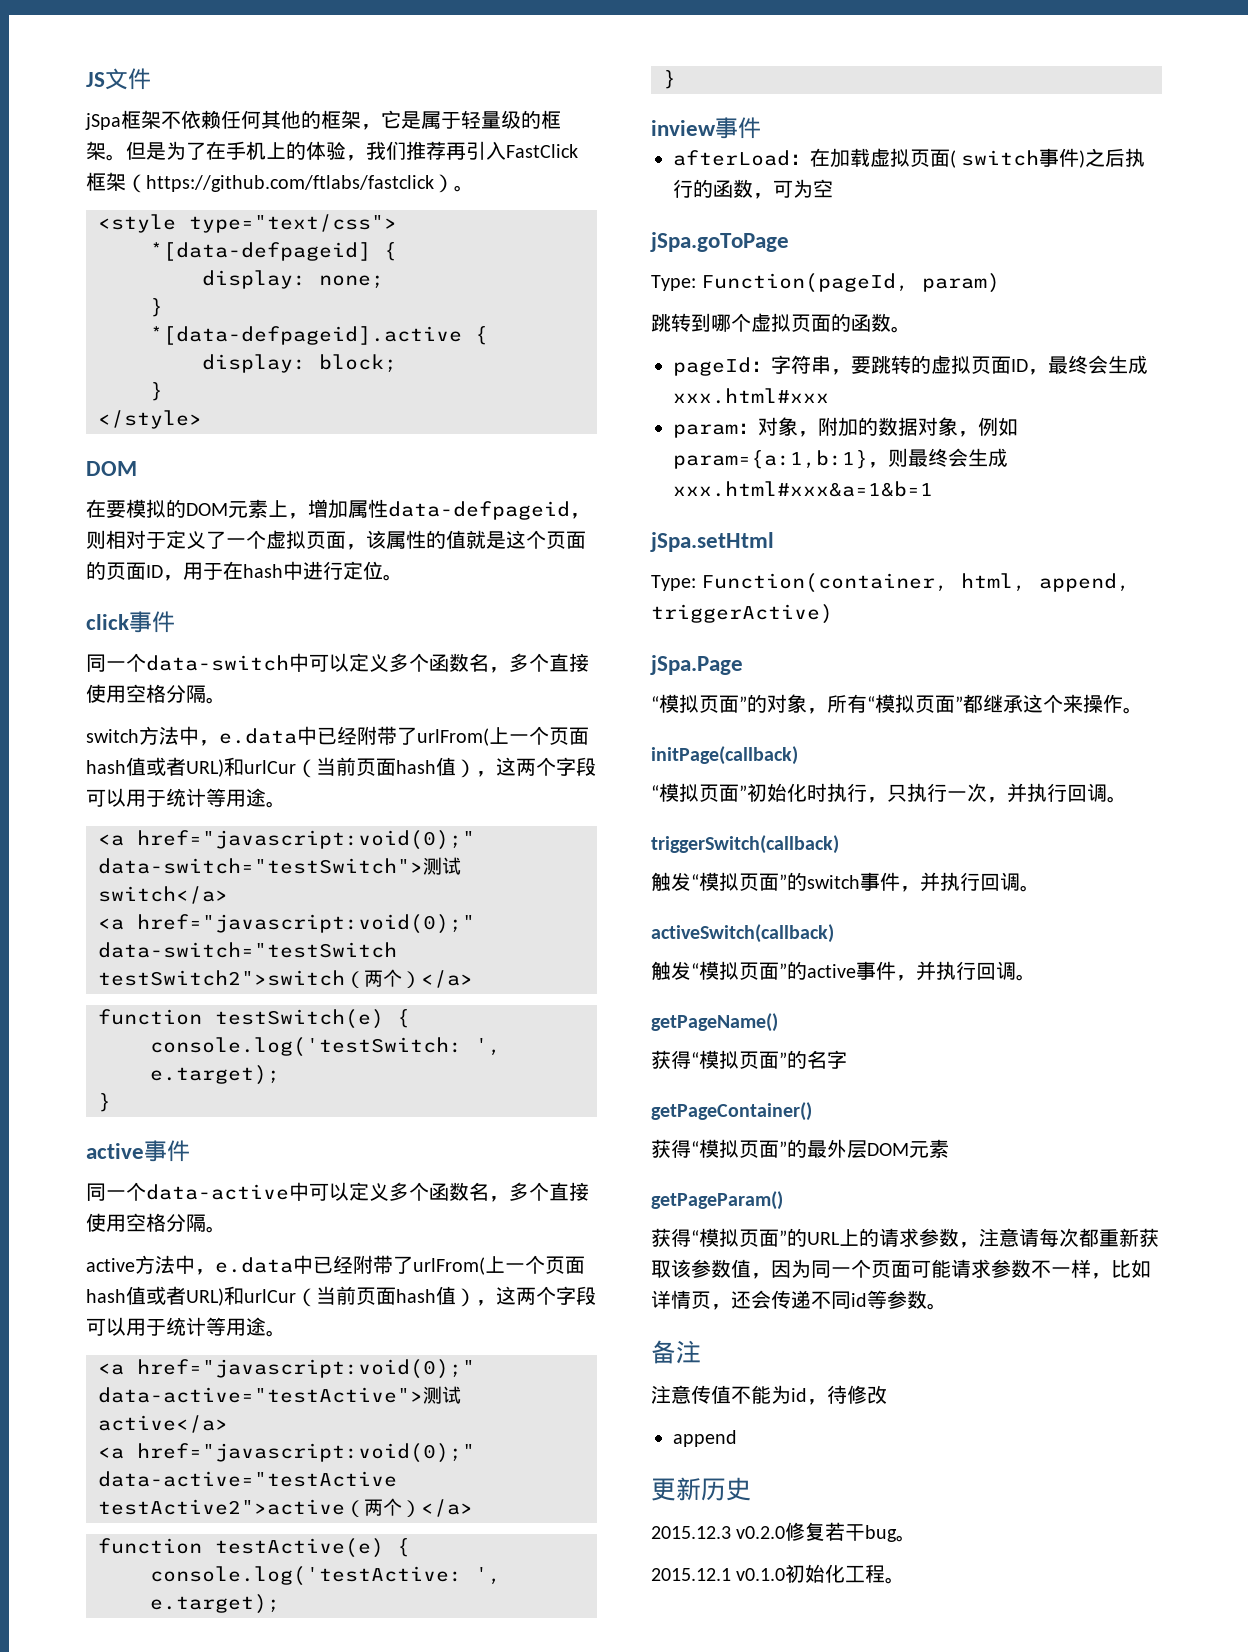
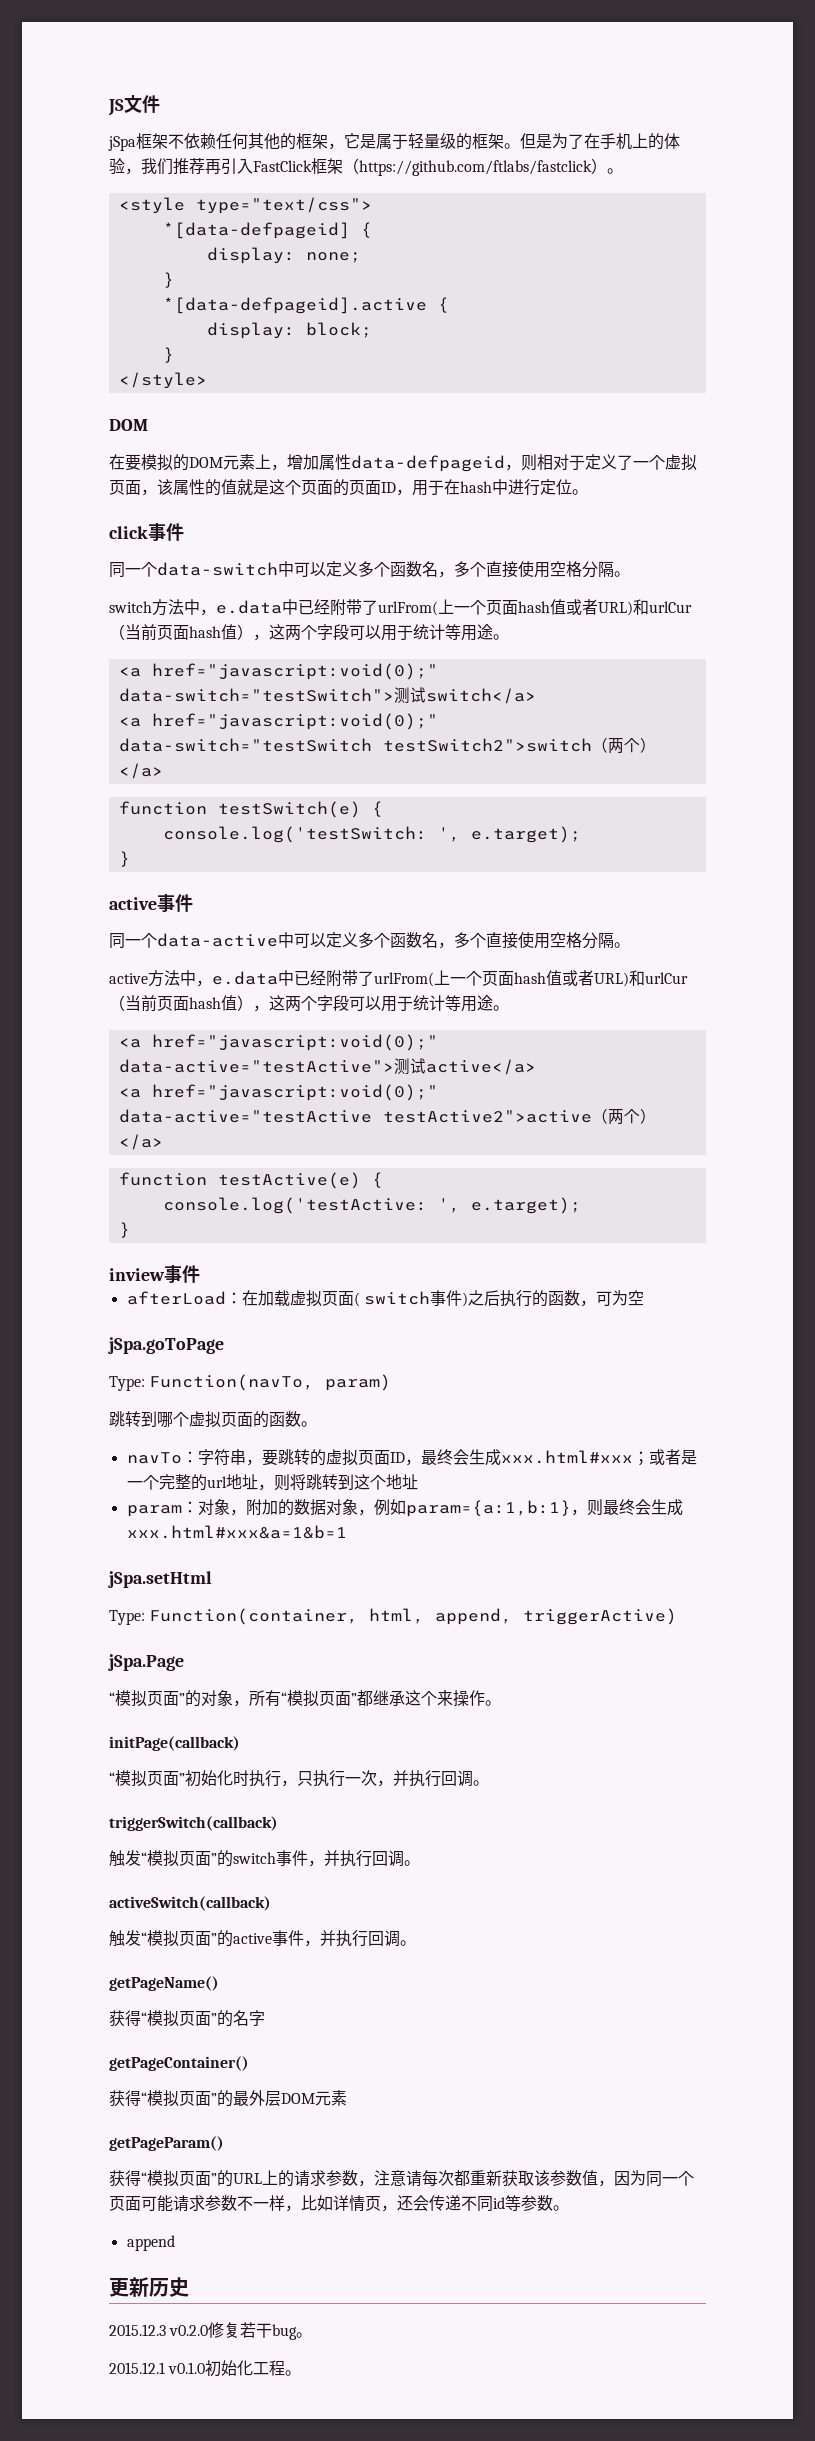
- Type: Function(pageId, param)
+ Type: Function(navTo, param)
- pageId：字符串，要跳转的虚拟页面ID，最终会生成xxx.html#xxx
+ navTo：字符串，要跳转的虚拟页面ID，最终会生成xxx.html#xxx；或者是一个完整的url地址，则将跳转到这个地址
- 备注
- 注意传值不能为id，待修改

